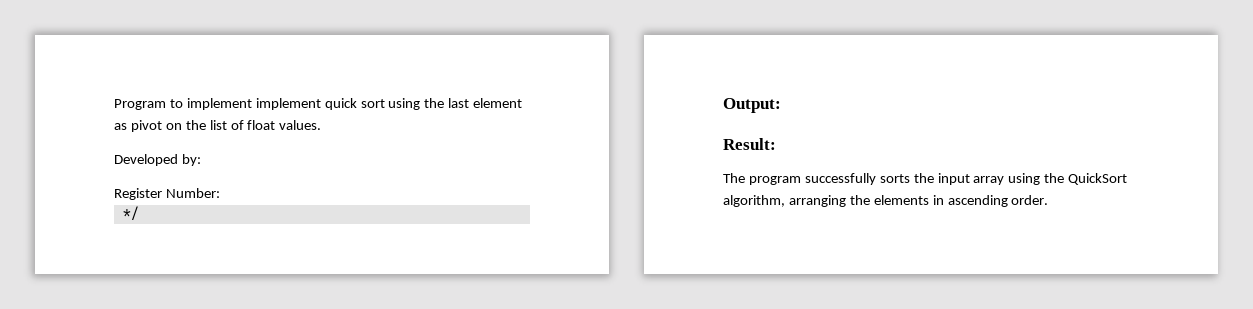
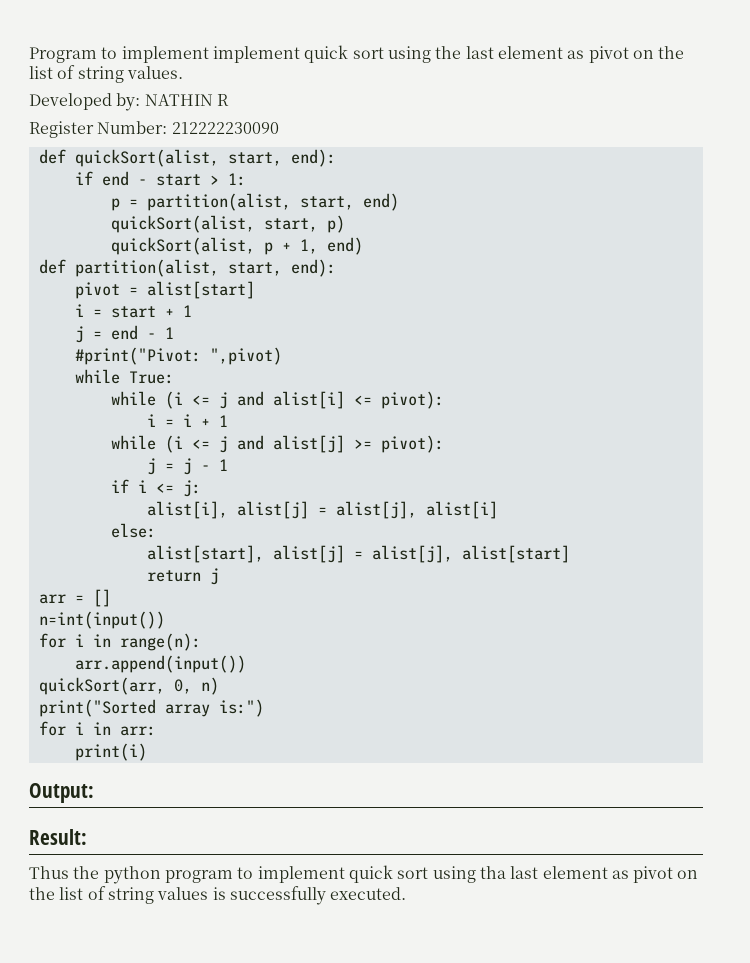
- Program to implement implement quick sort using the last element as pivot on the list of float values.
+ Program to implement implement quick sort using the last element as pivot on the list of string values.
- Developed by:
+ Developed by: NATHIN R
- Register Number:
- */
+ Register Number: 212222230090
+ def quickSort(alist, start, end):
+ if end - start > 1:
+ p = partition(alist, start, end)
+ quickSort(alist, start, p)
+ quickSort(alist, p + 1, end)
+ def partition(alist, start, end):
+ pivot = alist[start]
+ i = start + 1
+ j = end - 1
+ #print("Pivot: ",pivot)
+ while True:
+ while (i <= j and alist[i] <= pivot):
+ i = i + 1
+ while (i <= j and alist[j] >= pivot):
+ j = j - 1
+ if i <= j:
+ alist[i], alist[j] = alist[j], alist[i]
+ else:
+ alist[start], alist[j] = alist[j], alist[start]
+ return j
+ arr = []
+ n=int(input())
+ for i in range(n):
+ arr.append(input())
+ quickSort(arr, 0, n)
+ print("Sorted array is:")
+ for i in arr:
+ print(i)
  Output:
  Result:
- The program successfully sorts the input array using the QuickSort algorithm, arranging the elements in ascending order.
+ Thus the python program to implement quick sort using tha last element as pivot on the list of string values is successfully executed.

